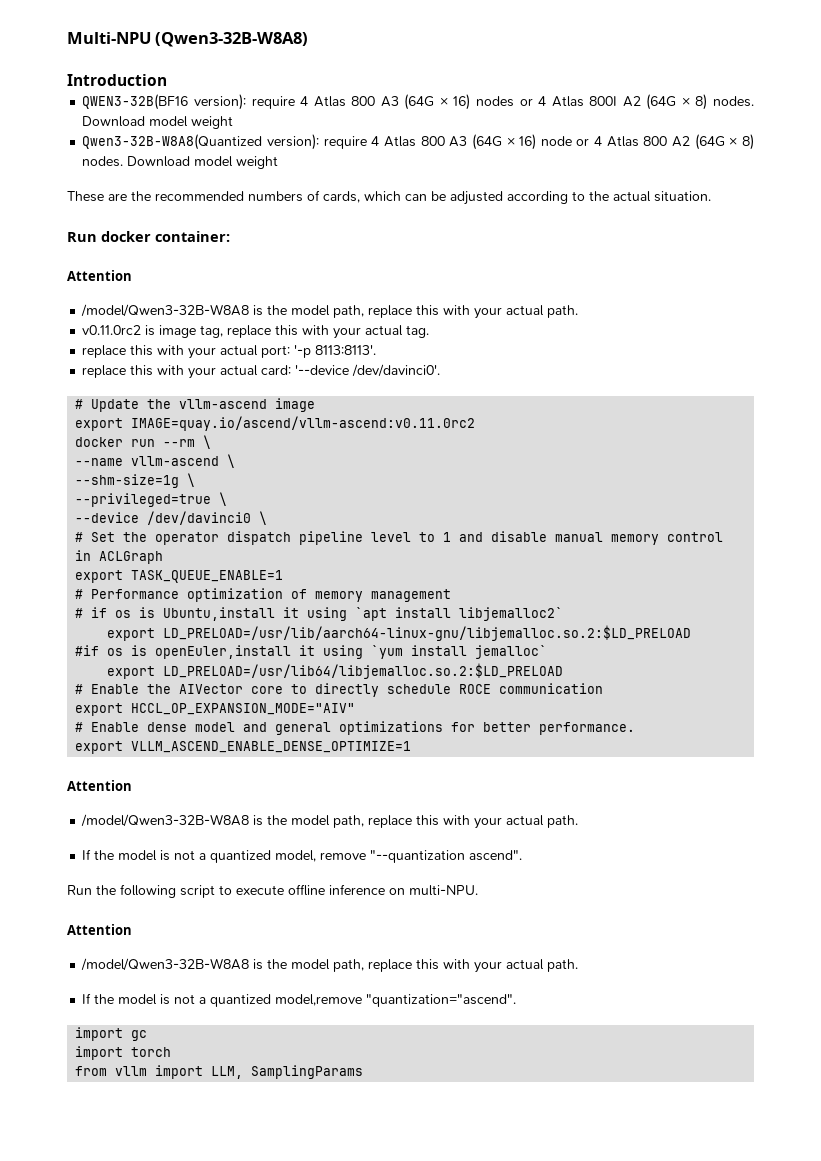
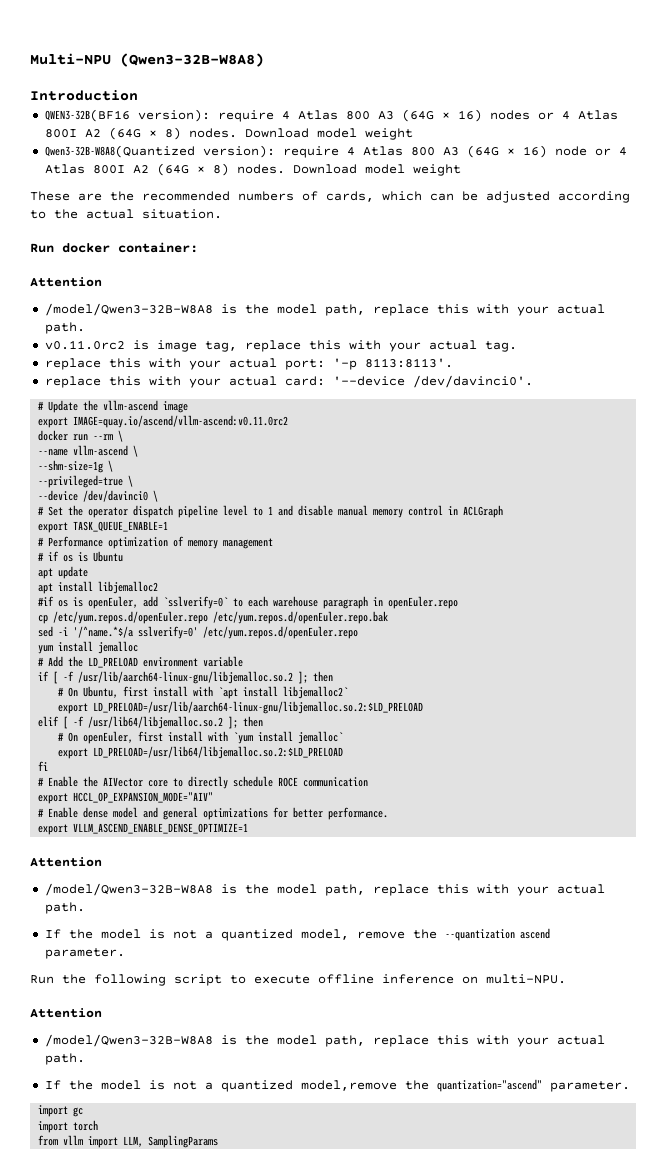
- Qwen3-32B-W8A8(Quantized version): require 4 Atlas 800 A3 (64G × 16) node or 4 Atlas 800 A2 (64G × 8) nodes.
+ Qwen3-32B-W8A8(Quantized version): require 4 Atlas 800 A3 (64G × 16) node or 4 Atlas 800I A2 (64G × 8) nodes.
- # if os is Ubuntu,install it using `apt install libjemalloc2`
+ # if os is Ubuntu
+ apt update
+ apt install libjemalloc2
+ #if os is openEuler, add `sslverify=0` to each warehouse paragraph in openEuler.repo
+ cp /etc/yum.repos.d/openEuler.repo /etc/yum.repos.d/openEuler.repo.bak
+ sed -i '/^name.*$/a sslverify=0' /etc/yum.repos.d/openEuler.repo
+ yum install jemalloc
+ # Add the LD_PRELOAD environment variable
+ if [ -f /usr/lib/aarch64-linux-gnu/libjemalloc.so.2 ]; then
+ # On Ubuntu, first install with `apt install libjemalloc2`
- #if os is openEuler,install it using `yum install jemalloc`
+ elif [ -f /usr/lib64/libjemalloc.so.2 ]; then
+ # On openEuler, first install with `yum install jemalloc`
+ fi
- If the model is not a quantized model, remove "--quantization ascend".
+ If the model is not a quantized model, remove the --quantization ascend parameter.
- If the model is not a quantized model,remove "quantization="ascend".
+ If the model is not a quantized model,remove the quantization="ascend" parameter.

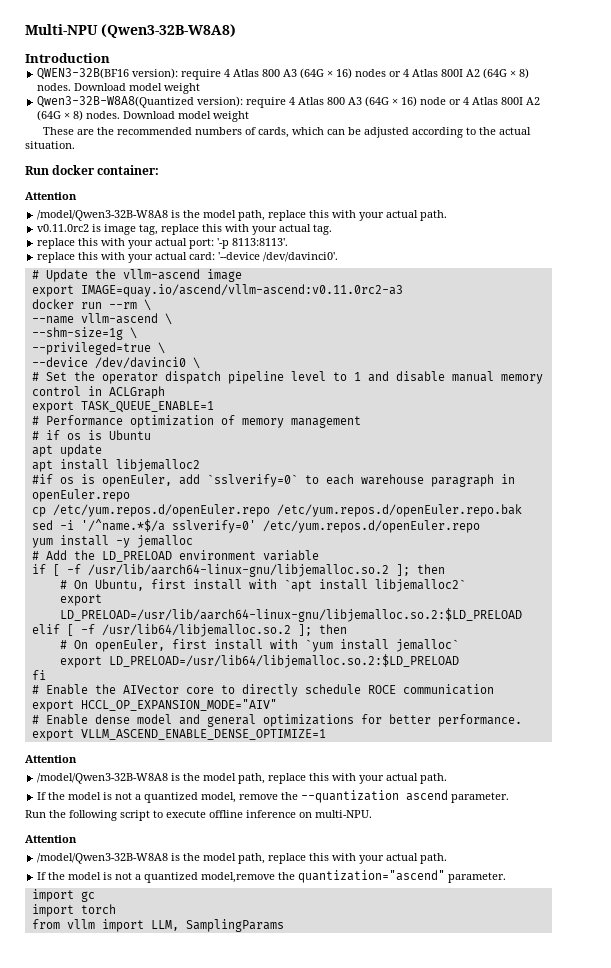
- export IMAGE=quay.io/ascend/vllm-ascend:v0.11.0rc2
+ export IMAGE=quay.io/ascend/vllm-ascend:v0.11.0rc2-a3
- yum install jemalloc
+ yum install -y jemalloc

